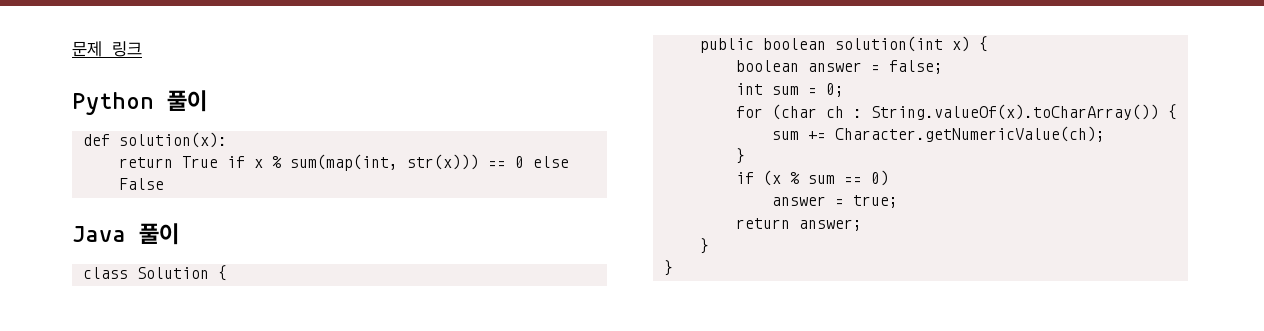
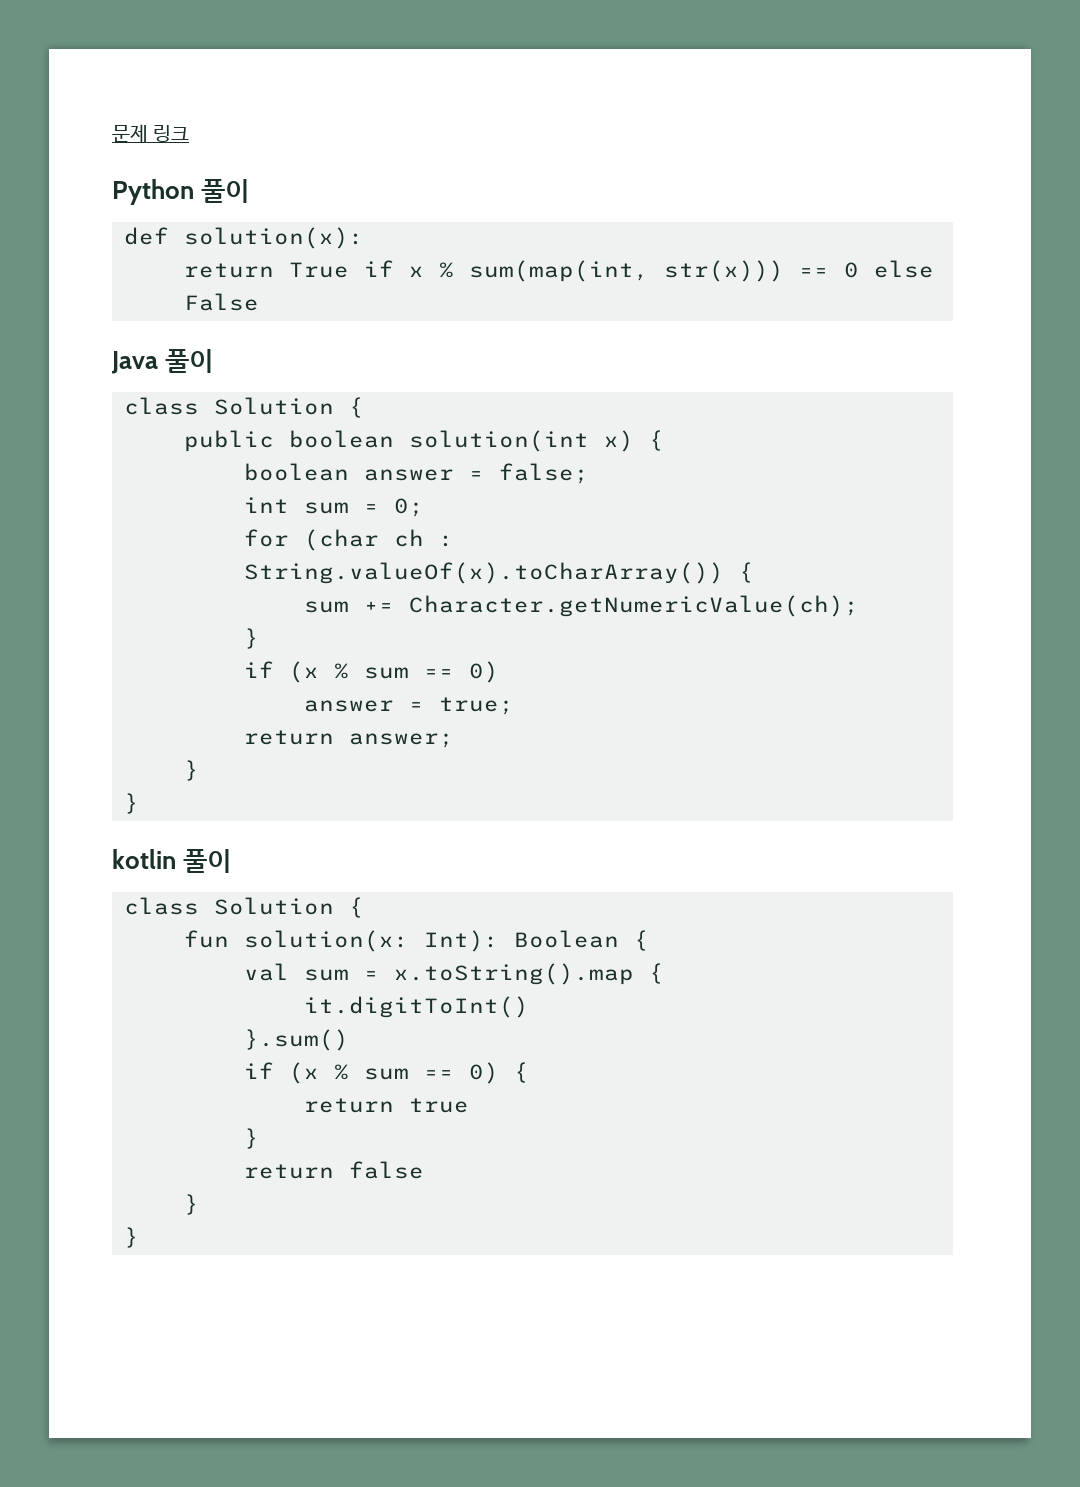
+ kotlin 풀이
+ class Solution {
+ fun solution(x: Int): Boolean {
+ val sum = x.toString().map {
+ it.digitToInt()
+ }.sum()
+ if (x % sum == 0) {
+ return true
+ }
+ return false
+ }
+ }

